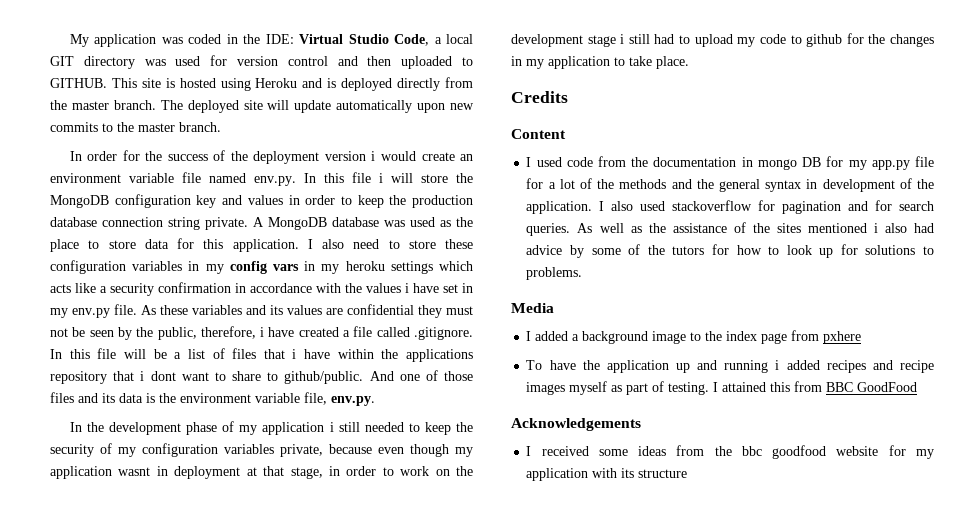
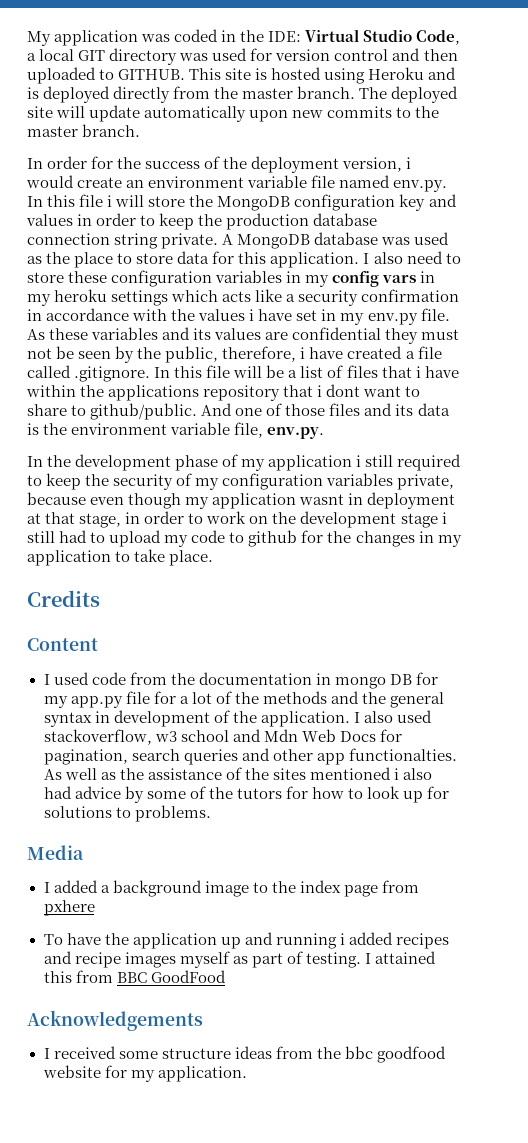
- In order for the success of the deployment version i would create an environment variable file named env.py. In this file i will store the MongoDB configuration key and values in order to keep the production database connection string private.
+ In order for the success of the deployment version, i would create an environment variable file named env.py. In this file i will store the MongoDB configuration key and values in order to keep the production database connection string private.
- In the development phase of my application i still needed to keep the security of my configuration variables private, because even though my application wasnt in deployment at that stage, in order to work on the development stage i still had to upload my code to github for the changes in my application to take place.
+ In the development phase of my application i still required to keep the security of my configuration variables private, because even though my application wasnt in deployment at that stage, in order to work on the development stage i still had to upload my code to github for the changes in my application to take place.
- I also used stackoverflow for pagination and for search queries.
+ I also used stackoverflow, w3 school and Mdn Web Docs for pagination, search queries and other app functionalties.
- I received some ideas from the bbc goodfood website for my application with its structure
+ I received some structure ideas from the bbc goodfood website for my application.

